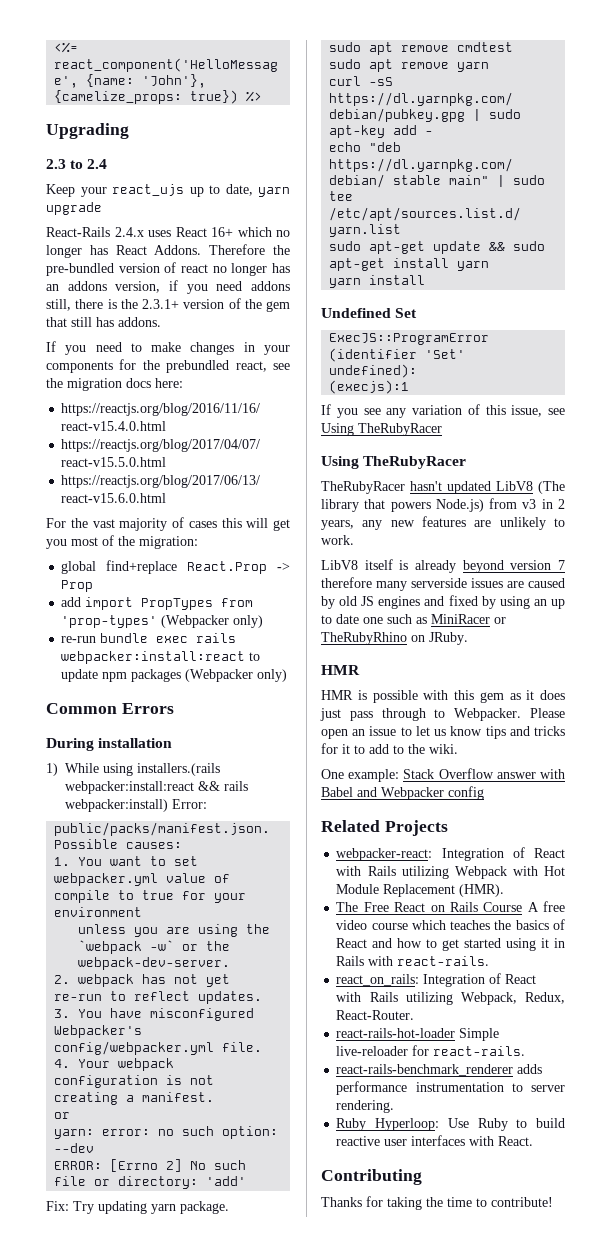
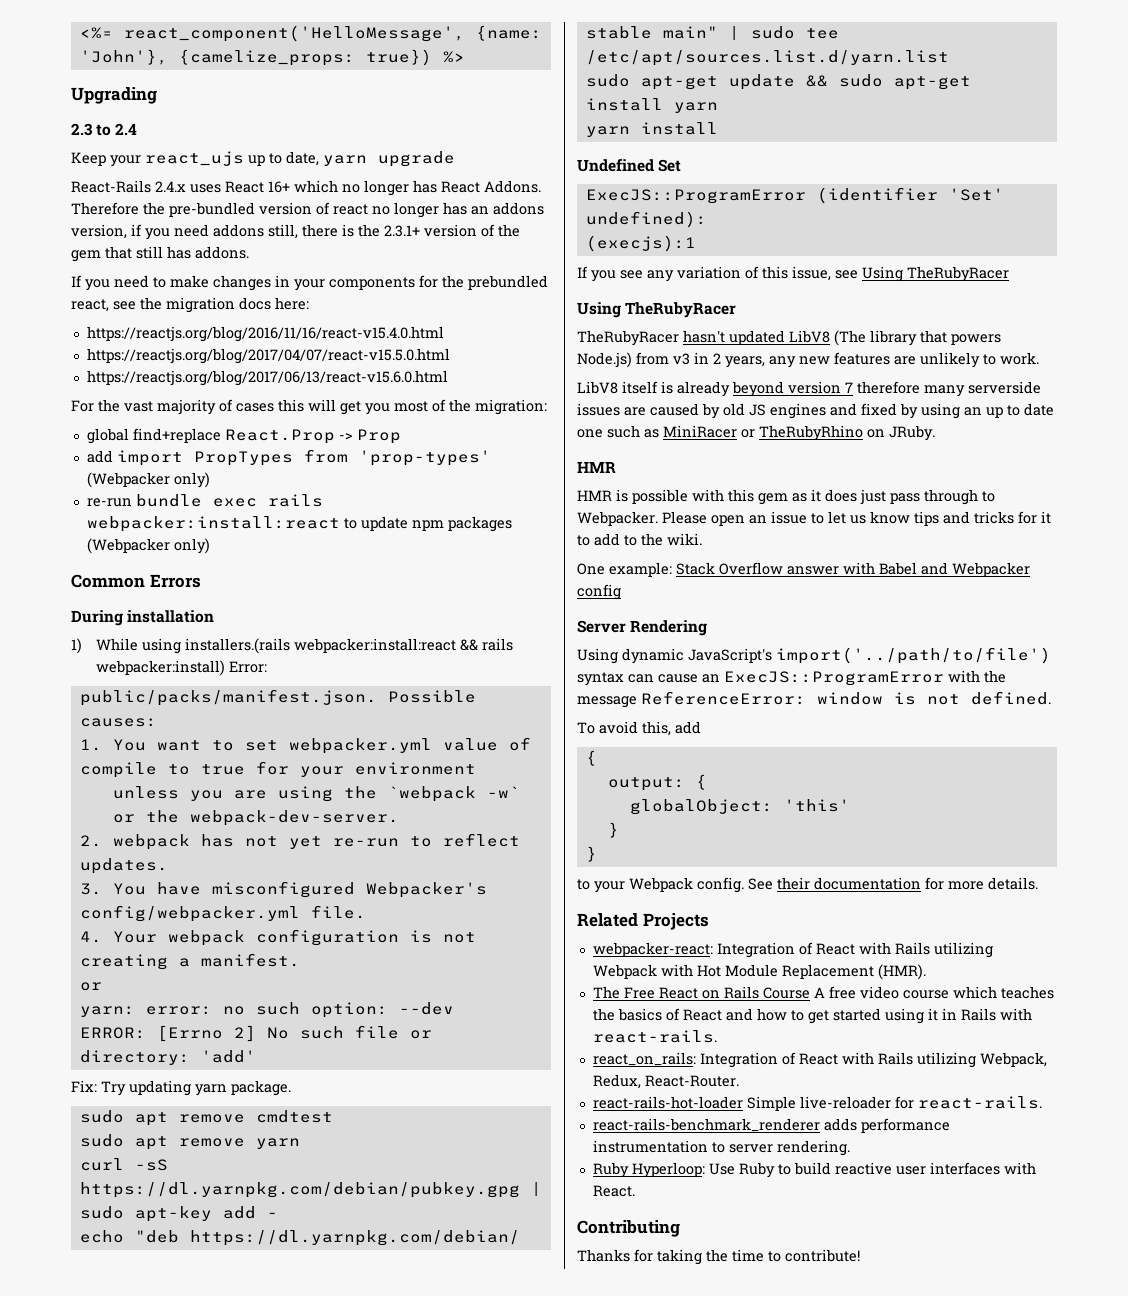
+ Server Rendering
+ Using dynamic JavaScript's import('../path/to/file') syntax can cause an ExecJS::ProgramError with the message ReferenceError: window is not defined.
+ To avoid this, add
+ {
+ output: {
+ globalObject: 'this'
+ }
+ }
+ to your Webpack config. See their documentation for more details.

